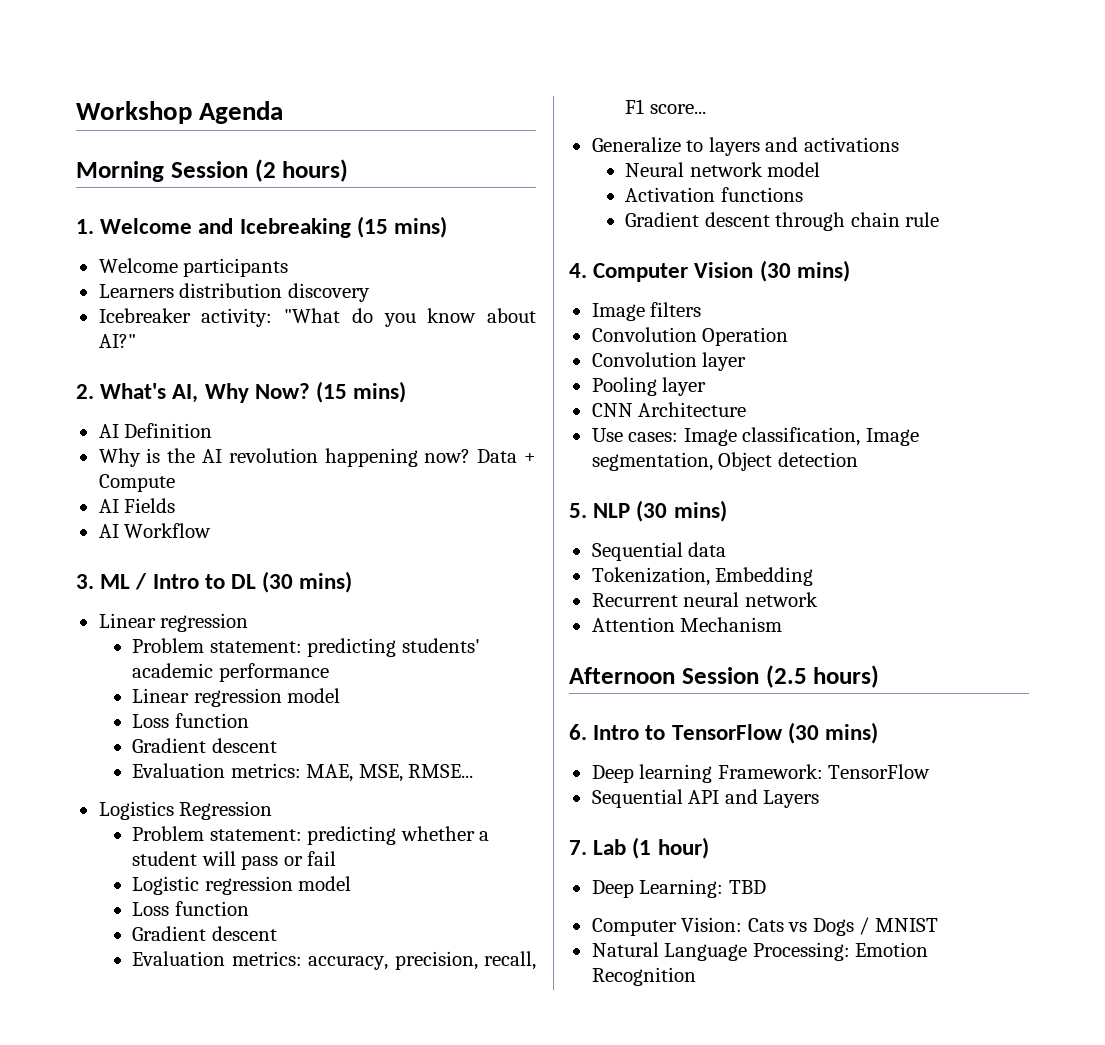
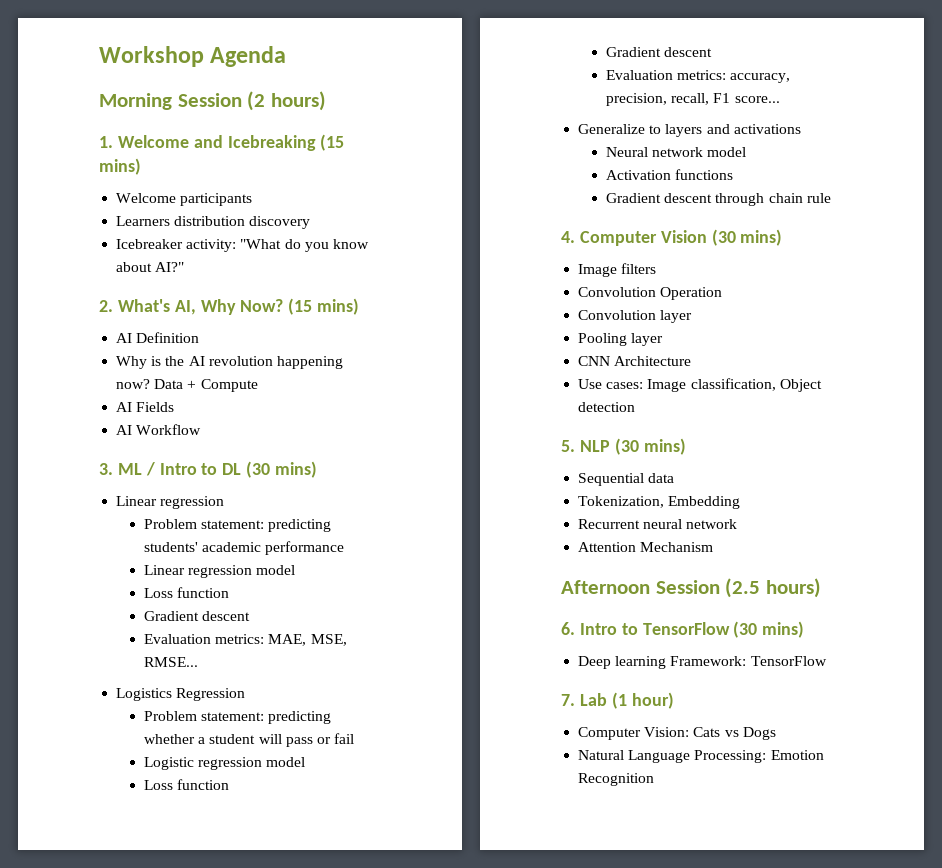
- Use cases: Image classification, Image segmentation, Object detection
+ Use cases: Image classification, Object detection
- Sequential API and Layers
- Deep Learning: TBD
- Computer Vision: Cats vs Dogs / MNIST
+ Computer Vision: Cats vs Dogs

